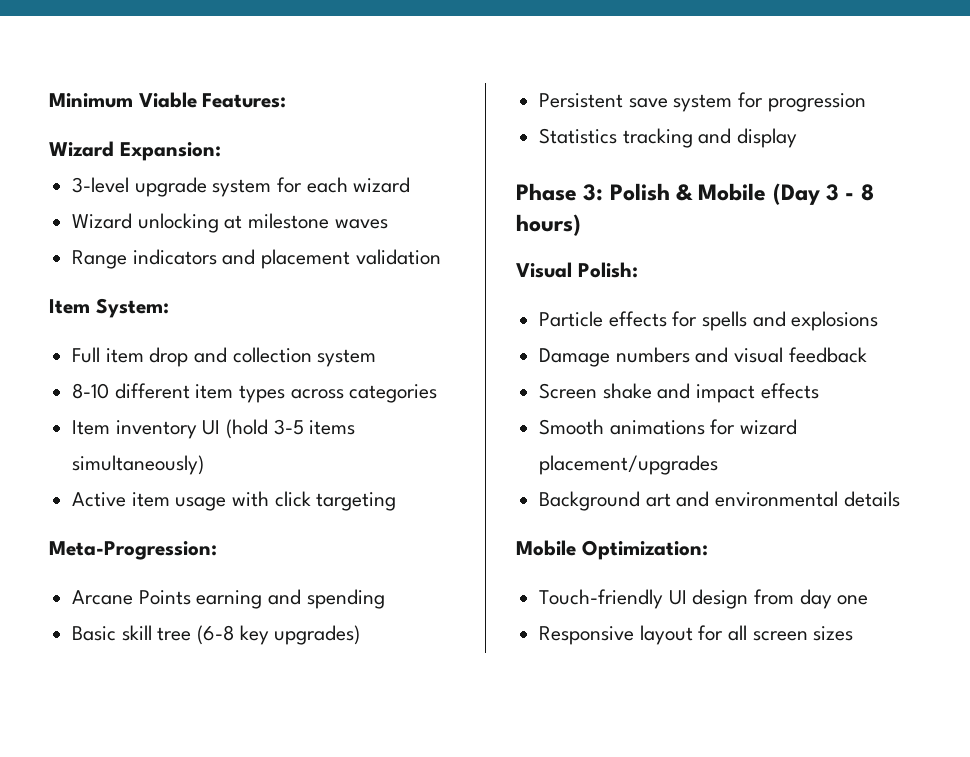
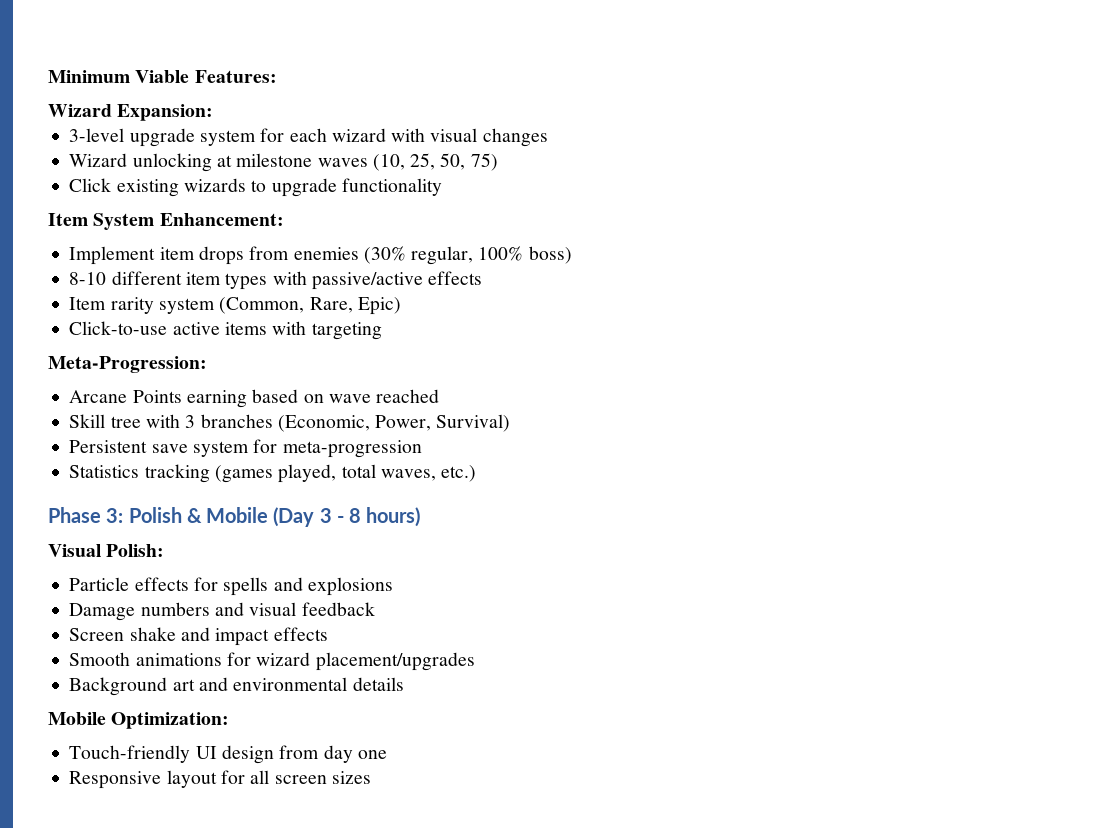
- 3-level upgrade system for each wizard
+ 3-level upgrade system for each wizard with visual changes
- Wizard unlocking at milestone waves
- Range indicators and placement validation
- Item System:
- Full item drop and collection system
- 8-10 different item types across categories
- Item inventory UI (hold 3-5 items simultaneously)
- Active item usage with click targeting
+ Wizard unlocking at milestone waves (10, 25, 50, 75)
+ Click existing wizards to upgrade functionality
+ Item System Enhancement:
+ Implement item drops from enemies (30% regular, 100% boss)
+ 8-10 different item types with passive/active effects
+ Item rarity system (Common, Rare, Epic)
+ Click-to-use active items with targeting
- Arcane Points earning and spending
- Basic skill tree (6-8 key upgrades)
+ Arcane Points earning based on wave reached
+ Skill tree with 3 branches (Economic, Power, Survival)
- Persistent save system for progression
+ Persistent save system for meta-progression
- Statistics tracking and display
+ Statistics tracking (games played, total waves, etc.)

